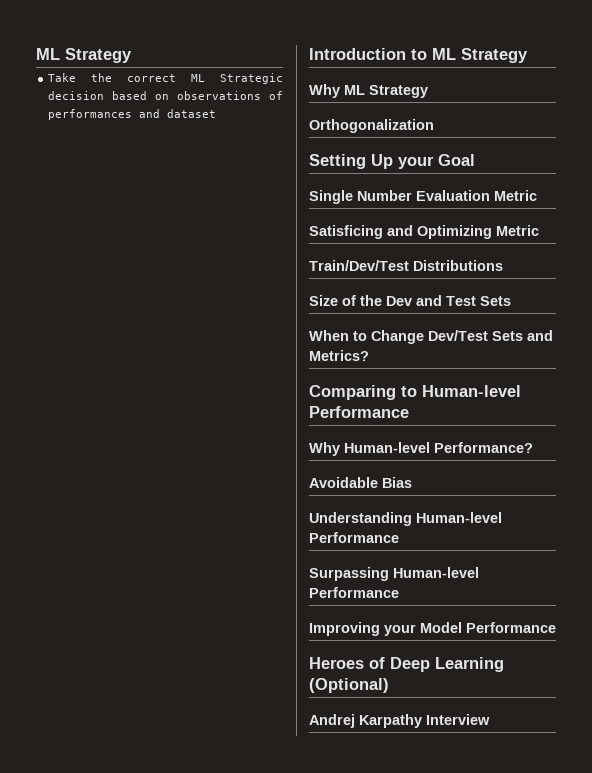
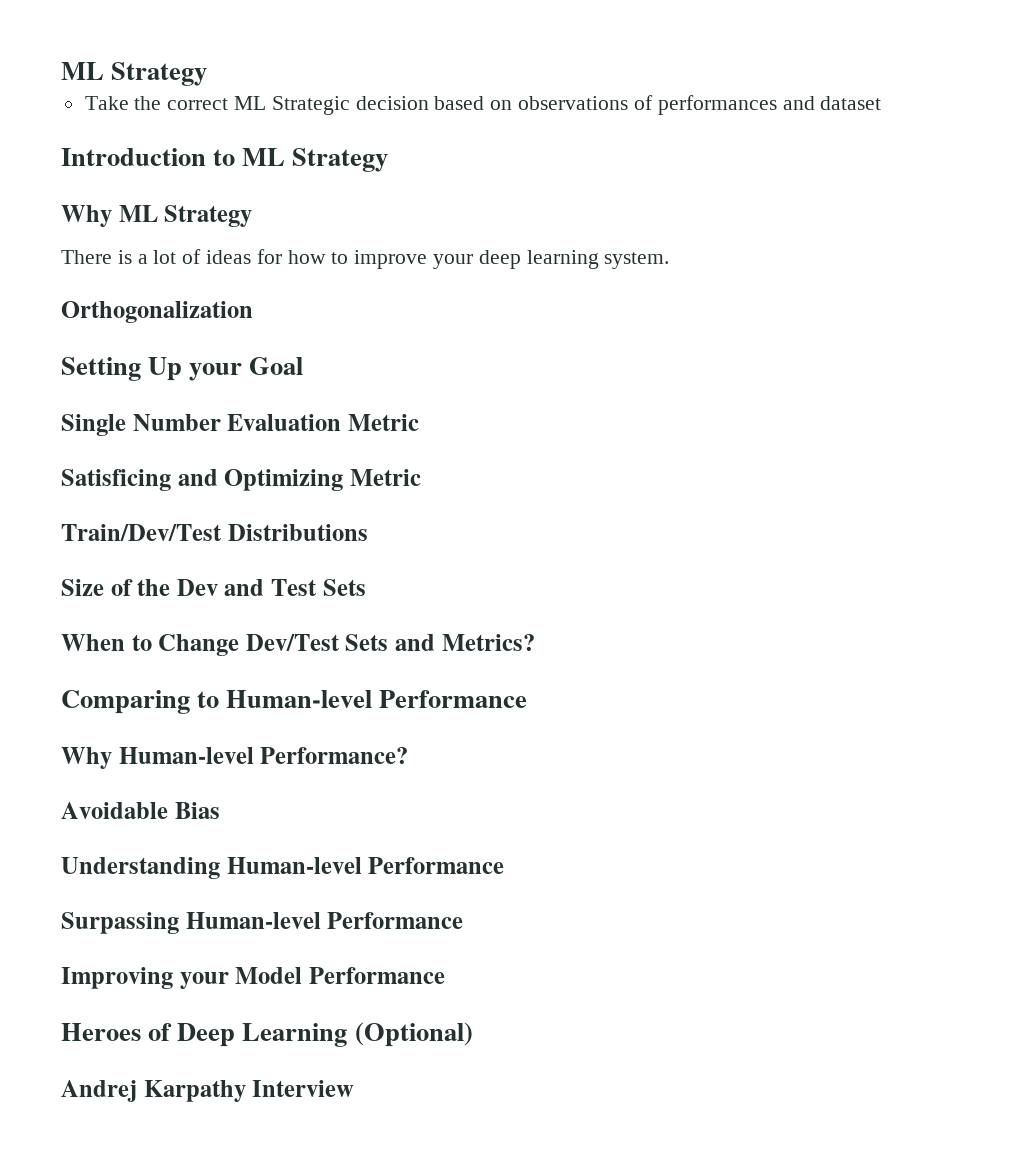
+ There is a lot of ideas for how to improve your deep learning system.

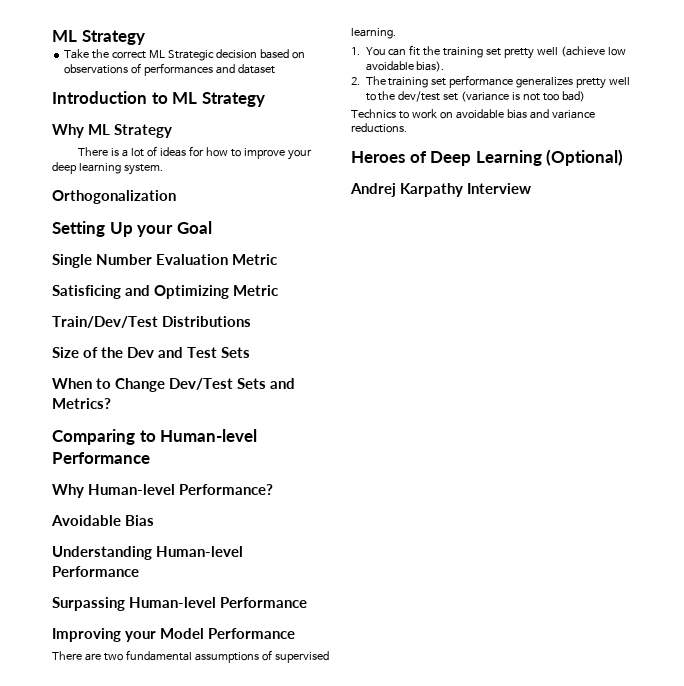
+ There are two fundamental assumptions of supervised learning.
+ 1. You can fit the training set pretty well (achieve low avoidable bias).
+ 2. The training set performance generalizes pretty well to the dev/test set (variance is not too bad)
+ Technics to work on avoidable bias and variance reductions.

